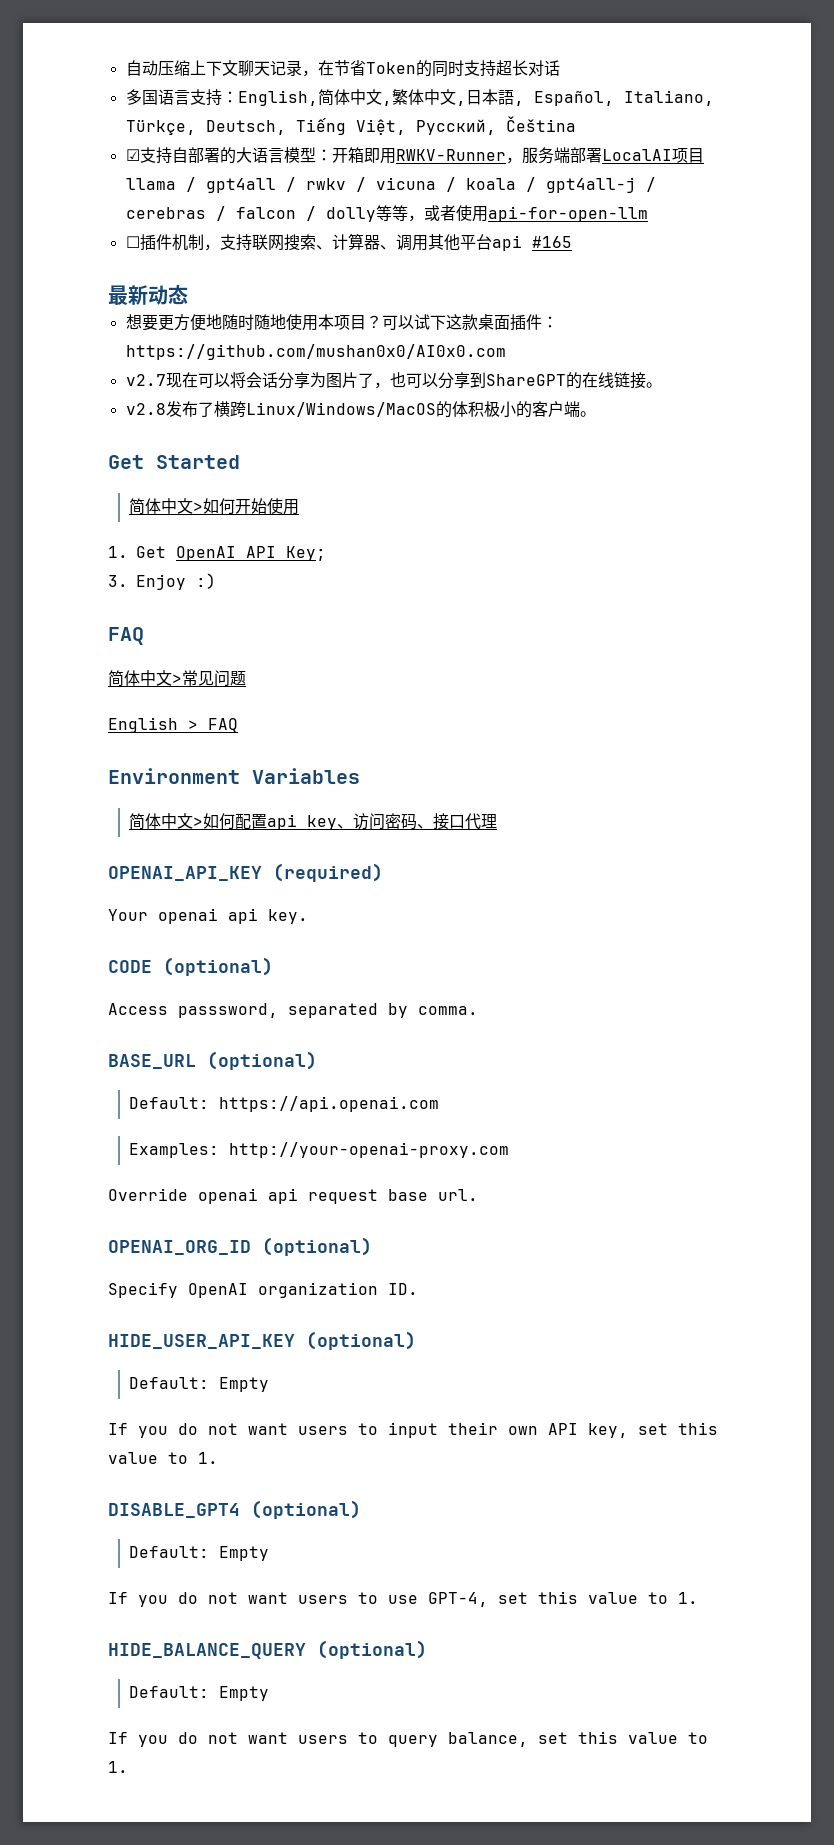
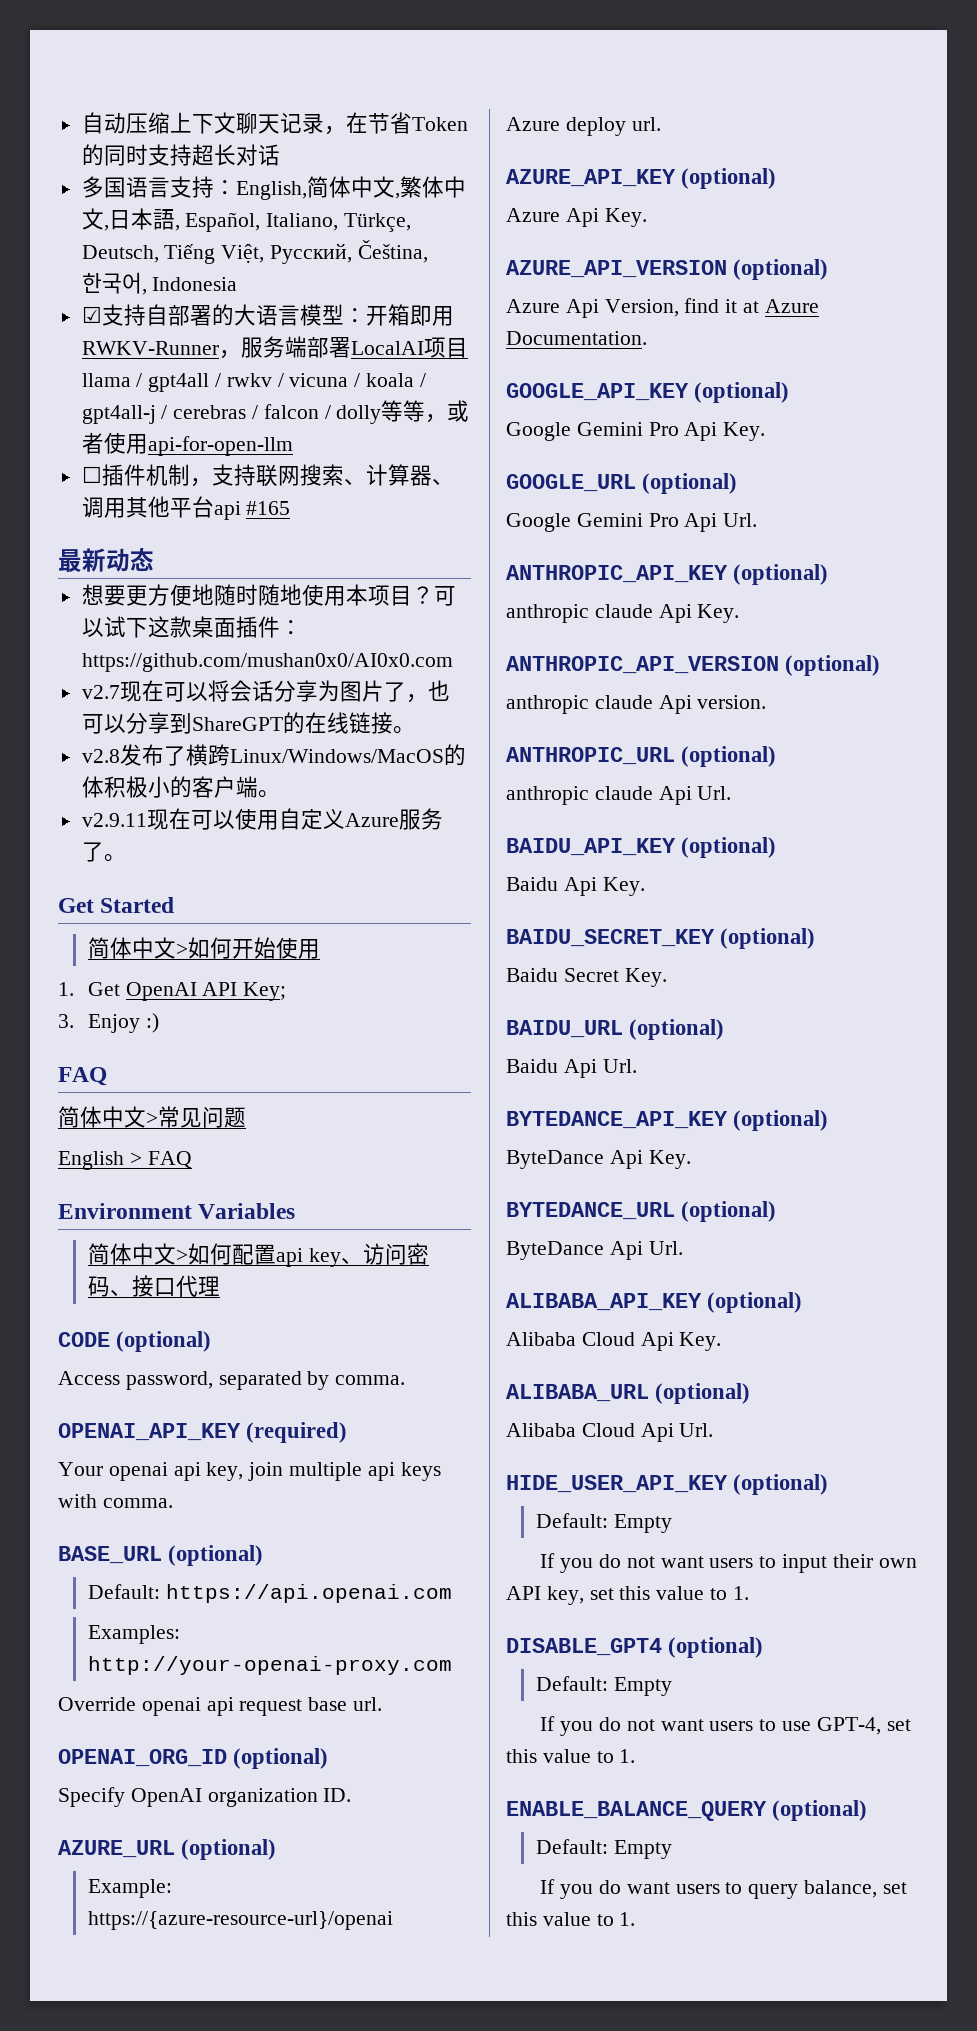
- 多国语言支持：English,简体中文,繁体中文,日本語, Español, Italiano, Türkçe, Deutsch, Tiếng Việt, Русский, Čeština
+ 多国语言支持：English,简体中文,繁体中文,日本語, Español, Italiano, Türkçe, Deutsch, Tiếng Việt, Русский, Čeština, 한국어, Indonesia
+ v2.9.11现在可以使用自定义Azure服务了。
+ CODE (optional)
+ Access password, separated by comma.
- Your openai api key.
- CODE (optional)
- Access passsword, separated by comma.
+ Your openai api key, join multiple api keys with comma.
+ AZURE_URL (optional)
+ Example: https://{azure-resource-url}/openai
+ Azure deploy url.
+ AZURE_API_KEY (optional)
+ Azure Api Key.
+ AZURE_API_VERSION (optional)
+ Azure Api Version, find it at Azure Documentation.
+ GOOGLE_API_KEY (optional)
+ Google Gemini Pro Api Key.
+ GOOGLE_URL (optional)
+ Google Gemini Pro Api Url.
+ ANTHROPIC_API_KEY (optional)
+ anthropic claude Api Key.
+ ANTHROPIC_API_VERSION (optional)
+ anthropic claude Api version.
+ ANTHROPIC_URL (optional)
+ anthropic claude Api Url.
+ BAIDU_API_KEY (optional)
+ Baidu Api Key.
+ BAIDU_SECRET_KEY (optional)
+ Baidu Secret Key.
+ BAIDU_URL (optional)
+ Baidu Api Url.
+ BYTEDANCE_API_KEY (optional)
+ ByteDance Api Key.
+ BYTEDANCE_URL (optional)
+ ByteDance Api Url.
+ ALIBABA_API_KEY (optional)
+ Alibaba Cloud Api Key.
+ ALIBABA_URL (optional)
+ Alibaba Cloud Api Url.
- HIDE_BALANCE_QUERY (optional)
+ ENABLE_BALANCE_QUERY (optional)
  Default: Empty
- If you do not want users to query balance, set this value to 1.
+ If you do want users to query balance, set this value to 1.

